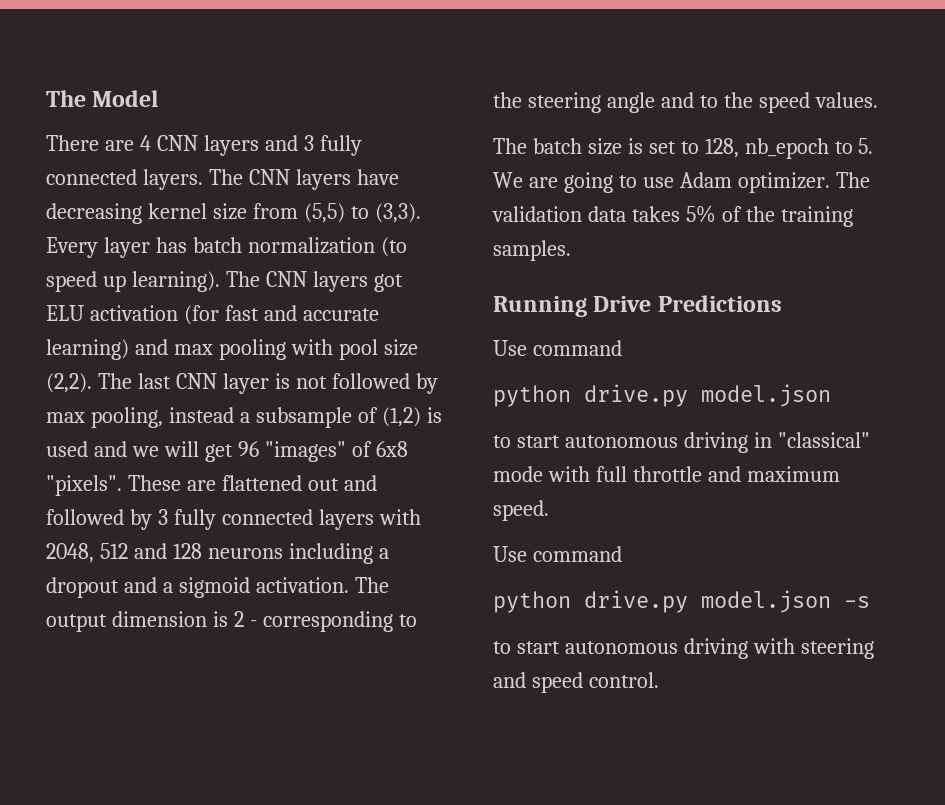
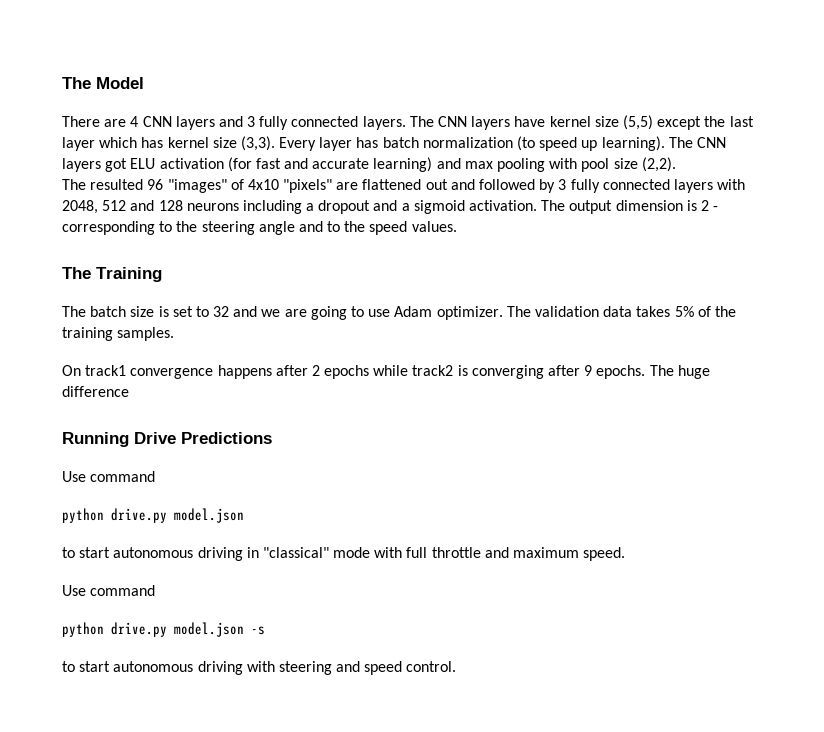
- The CNN layers have decreasing kernel size from (5,5) to (3,3).
+ The CNN layers have kernel size (5,5) except the last layer which has kernel size (3,3).
- The CNN layers got ELU activation (for fast and accurate learning) and max pooling with pool size (2,2). The last CNN layer is not followed by max pooling, instead a subsample of (1,2) is used and we will get 96 "images" of 6x8 "pixels". These are flattened out and followed by 3 fully connected layers with 2048, 512 and 128 neurons including a dropout and a sigmoid activation.
+ The CNN layers got ELU activation (for fast and accurate learning) and max pooling with pool size (2,2).
+ The resulted 96 "images" of 4x10 "pixels" are flattened out and followed by 3 fully connected layers with 2048, 512 and 128 neurons including a dropout and a sigmoid activation.
+ The Training
- The batch size is set to 128, nb_epoch to 5. We are going to use Adam optimizer.
+ The batch size is set to 32 and we are going to use Adam optimizer.
+ On track1 convergence happens after 2 epochs while track2 is converging after 9 epochs. The huge difference

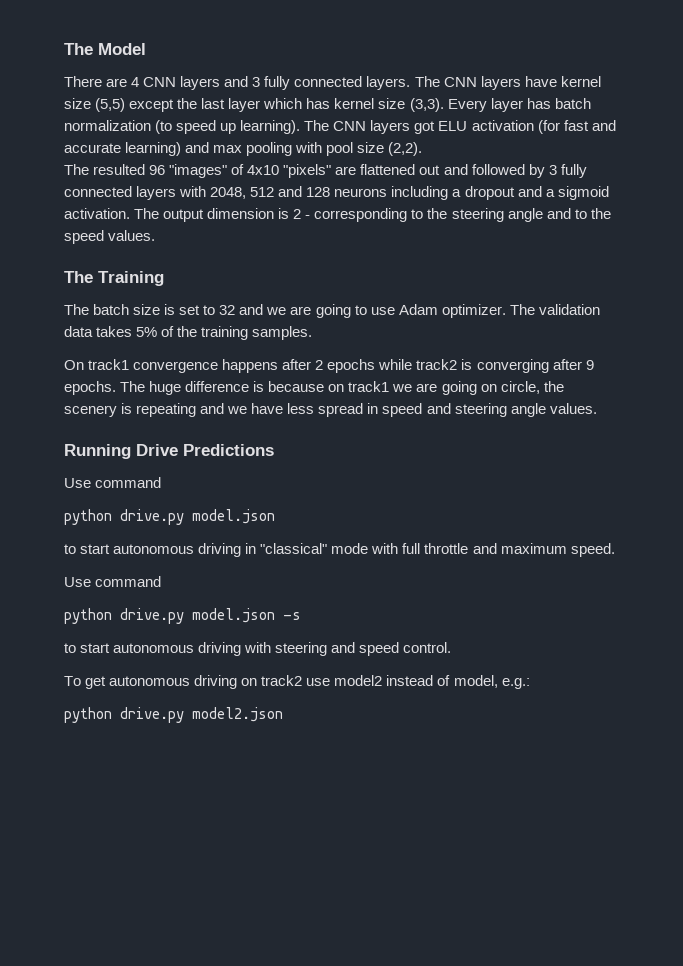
- The huge difference
+ The huge difference is because on track1 we are going on circle, the scenery is repeating and we have less spread in speed and steering angle values.
+ To get autonomous driving on track2 use model2 instead of model, e.g.:
+ python drive.py model2.json

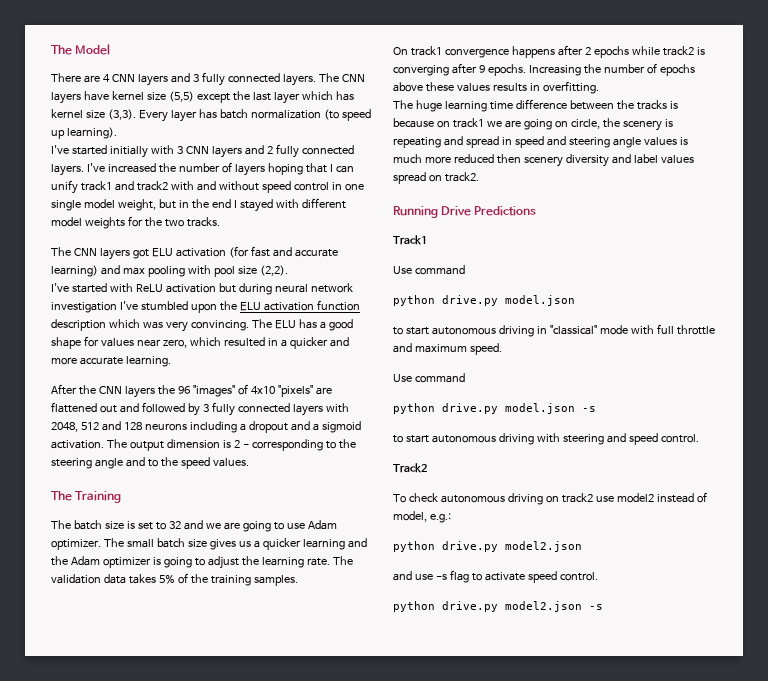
- Every layer has batch normalization (to speed up learning). The CNN layers got ELU activation (for fast and accurate learning) and max pooling with pool size (2,2).
+ Every layer has batch normalization (to speed up learning).
+ I've started initially with 3 CNN layers and 2 fully connected layers. I've increased the number of layers hoping that I can unify track1 and track2 with and without speed control in one single model weight, but in the end I stayed with different model weights for the two tracks.
+ The CNN layers got ELU activation (for fast and accurate learning) and max pooling with pool size (2,2).
- The resulted 96 "images" of 4x10 "pixels" are flattened out and followed by 3 fully connected layers with 2048, 512 and 128 neurons including a dropout and a sigmoid activation.
+ I've started with ReLU activation but during neural network investigation I've stumbled upon the ELU activation function description which was very convincing. The ELU has a good shape for values near zero, which resulted in a quicker and more accurate learning.
+ After the CNN layers the 96 "images" of 4x10 "pixels" are flattened out and followed by 3 fully connected layers with 2048, 512 and 128 neurons including a dropout and a sigmoid activation.
- The validation data takes 5% of the training samples.
+ The small batch size gives us a quicker learning and the Adam optimizer is going to adjust the learning rate. The validation data takes 5% of the training samples.
- The huge difference is because on track1 we are going on circle, the scenery is repeating and we have less spread in speed and steering angle values.
+ Increasing the number of epochs above these values results in overfitting.
+ The huge learning time difference between the tracks is because on track1 we are going on circle, the scenery is repeating and spread in speed and steering angle values is much more reduced then scenery diversity and label values spread on track2.
+ Track1
+ Track2
- To get autonomous driving on track2 use model2 instead of model, e.g.:
+ To check autonomous driving on track2 use model2 instead of model, e.g.:
+ and use -s flag to activate speed control.
+ python drive.py model2.json -s

